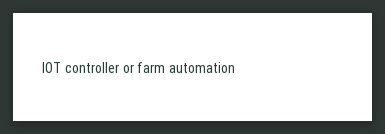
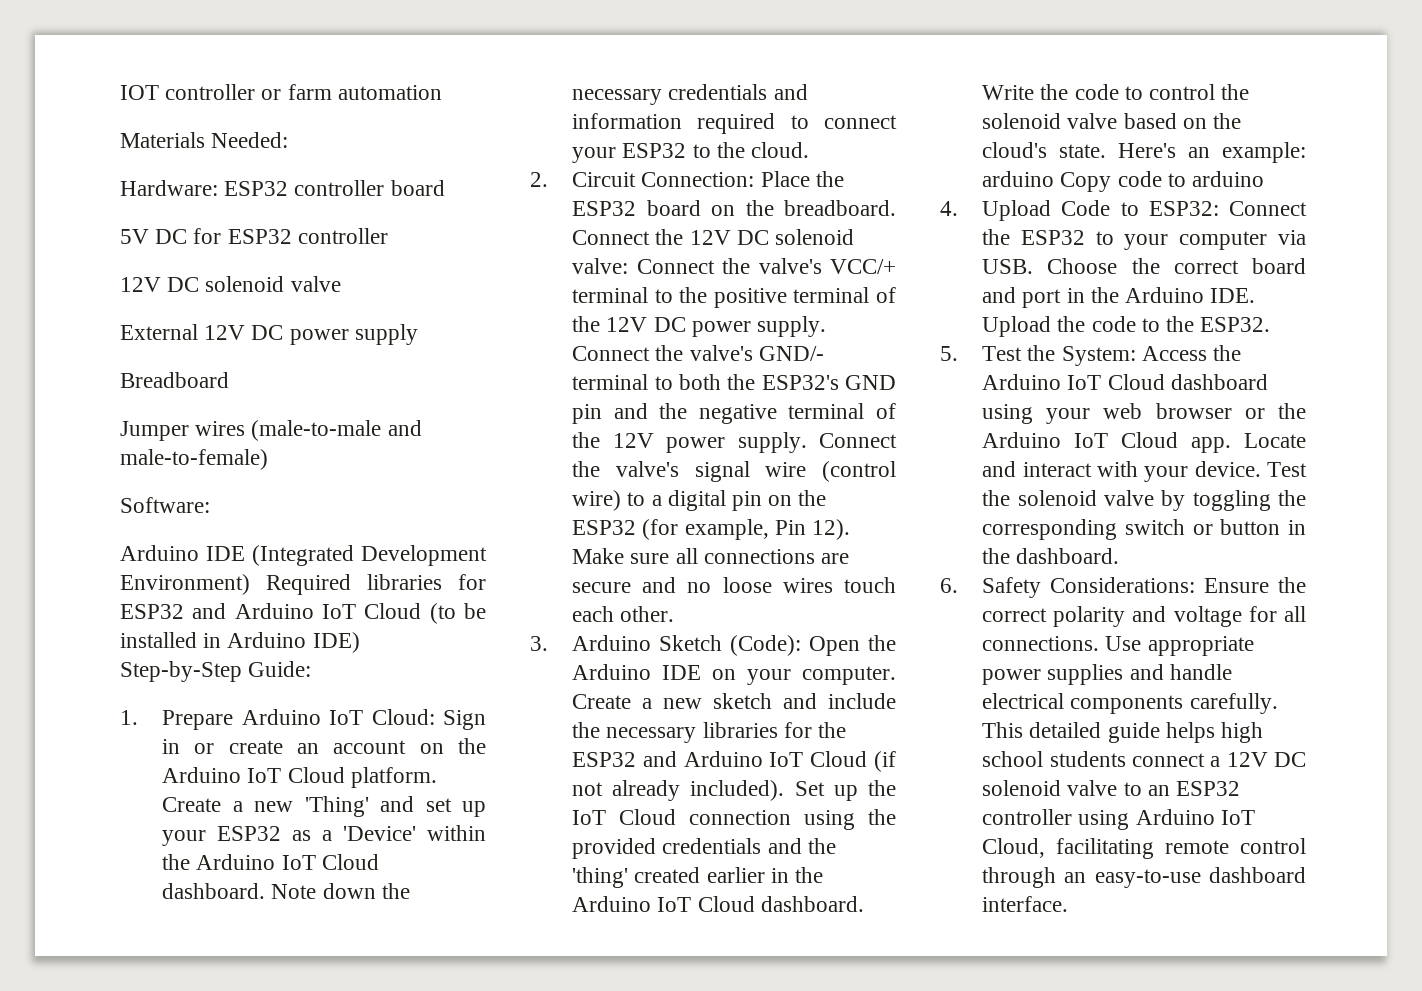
+ Materials Needed:
+ Hardware: ESP32 controller board
+ 5V DC for ESP32 controller
+ 12V DC solenoid valve
+ External 12V DC power supply
+ Breadboard
+ Jumper wires (male-to-male and male-to-female)
+ Software:
+ Arduino IDE (Integrated Development Environment) Required libraries for ESP32 and Arduino IoT Cloud (to be installed in Arduino IDE) Step-by-Step Guide:
+ 1. Prepare Arduino IoT Cloud: Sign in or create an account on the Arduino IoT Cloud platform. Create a new 'Thing' and set up your ESP32 as a 'Device' within the Arduino IoT Cloud dashboard. Note down the necessary credentials and information required to connect your ESP32 to the cloud.
+ 2. Circuit Connection: Place the ESP32 board on the breadboard. Connect the 12V DC solenoid valve: Connect the valve's VCC/+ terminal to the positive terminal of the 12V DC power supply. Connect the valve's GND/- terminal to both the ESP32's GND pin and the negative terminal of the 12V power supply. Connect the valve's signal wire (control wire) to a digital pin on the ESP32 (for example, Pin 12). Make sure all connections are secure and no loose wires touch each other.
+ 3. Arduino Sketch (Code): Open the Arduino IDE on your computer. Create a new sketch and include the necessary libraries for the ESP32 and Arduino IoT Cloud (if not already included). Set up the IoT Cloud connection using the provided credentials and the 'thing' created earlier in the Arduino IoT Cloud dashboard. Write the code to control the solenoid valve based on the cloud's state. Here's an example: arduino Copy code to arduino
+ 4. Upload Code to ESP32: Connect the ESP32 to your computer via USB. Choose the correct board and port in the Arduino IDE. Upload the code to the ESP32.
+ 5. Test the System: Access the Arduino IoT Cloud dashboard using your web browser or the Arduino IoT Cloud app. Locate and interact with your device. Test the solenoid valve by toggling the corresponding switch or button in the dashboard.
+ 6. Safety Considerations: Ensure the correct polarity and voltage for all connections. Use appropriate power supplies and handle electrical components carefully. This detailed guide helps high school students connect a 12V DC solenoid valve to an ESP32 controller using Arduino IoT Cloud, facilitating remote control through an easy-to-use dashboard interface.

